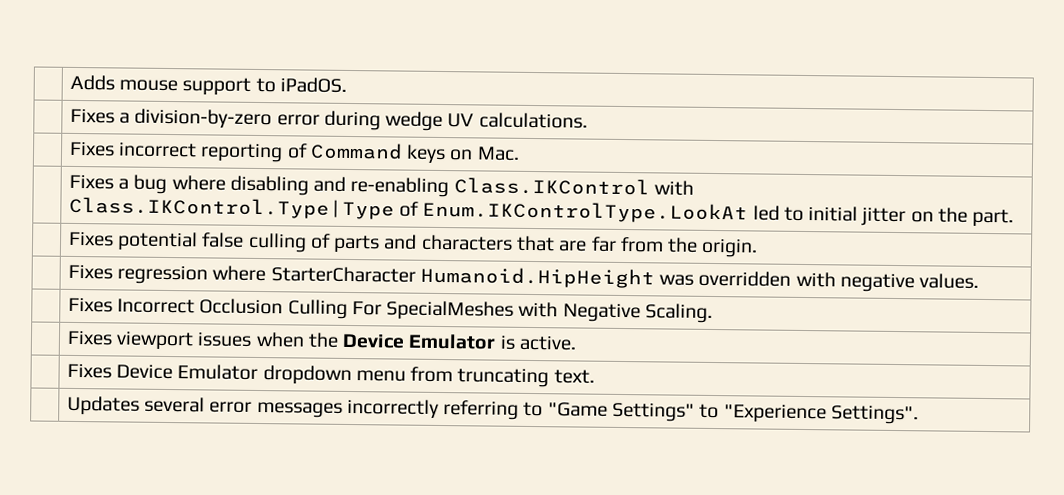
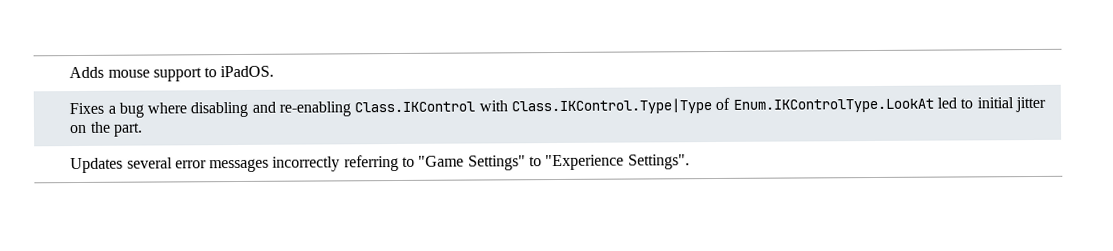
- | Fixes a division-by-zero error during wedge UV calculations.
- | Fixes incorrect reporting of Command keys on Mac.
- | Fixes potential false culling of parts and characters that are far from the origin.
- | Fixes regression where StarterCharacter Humanoid.HipHeight was overridden with negative values.
- | Fixes Incorrect Occlusion Culling For SpecialMeshes with Negative Scaling.
- | Fixes viewport issues when the Device Emulator is active.
- | Fixes Device Emulator dropdown menu from truncating text.

